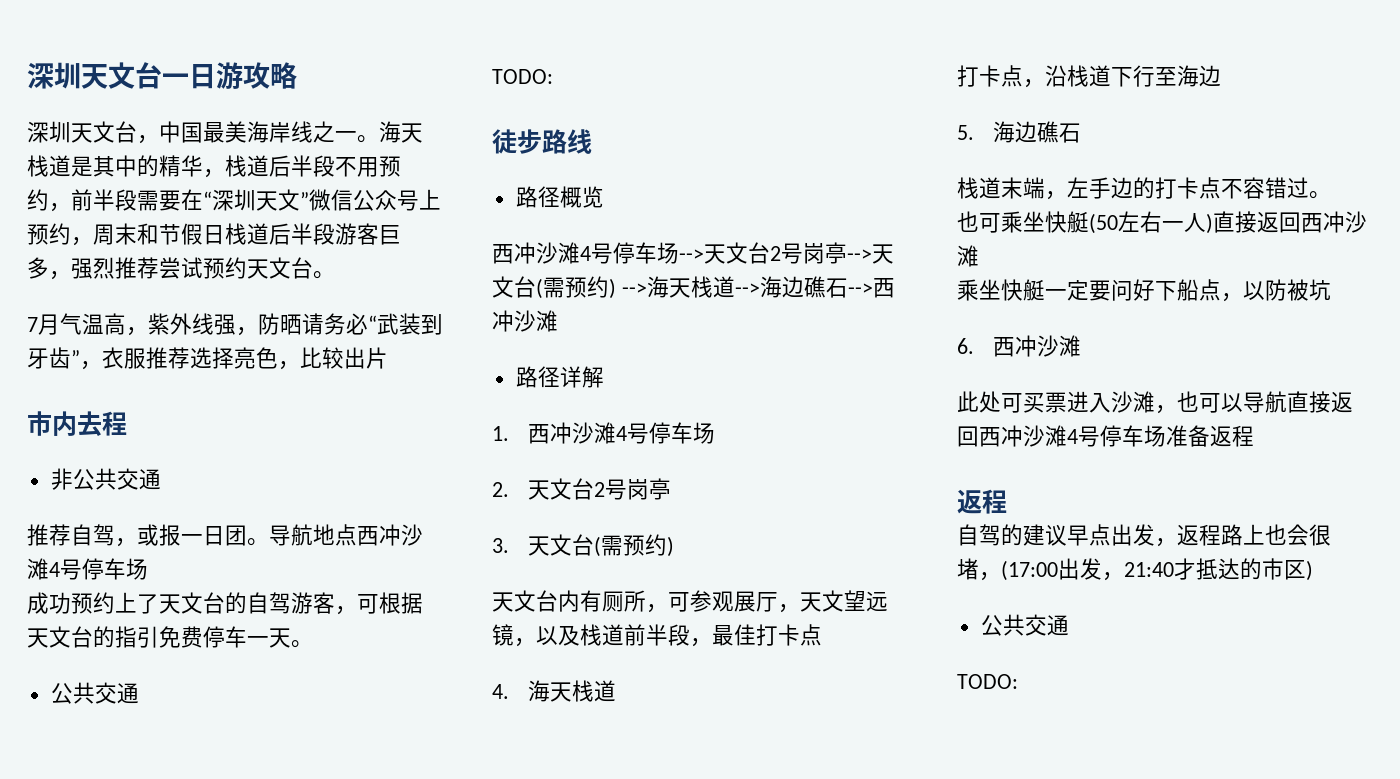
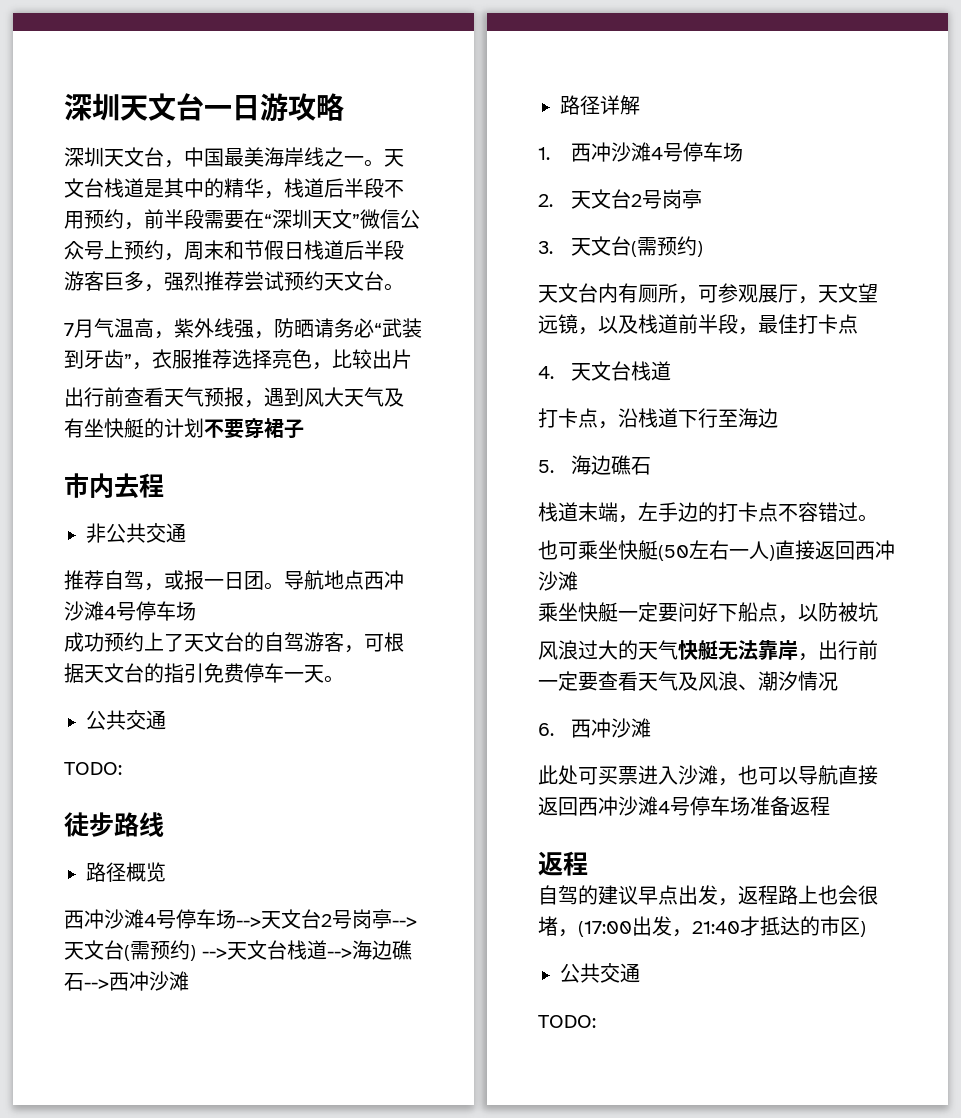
- 海天栈道是其中的精华，栈道后半段不用预约，前半段需要在“深圳天文”微信公众号上预约，周末和节假日栈道后半段游客巨多，强烈推荐尝试预约天文台。
+ 天文台栈道是其中的精华，栈道后半段不用预约，前半段需要在“深圳天文”微信公众号上预约，周末和节假日栈道后半段游客巨多，强烈推荐尝试预约天文台。
+ 出行前查看天气预报，遇到风大天气及有坐快艇的计划不要穿裙子
- 西冲沙滩4号停车场-->天文台2号岗亭-->天文台(需预约) -->海天栈道-->海边礁石-->西冲沙滩
+ 西冲沙滩4号停车场-->天文台2号岗亭-->天文台(需预约) -->天文台栈道-->海边礁石-->西冲沙滩
- 4.海天栈道
+ 4.天文台栈道
+ 风浪过大的天气快艇无法靠岸，出行前一定要查看天气及风浪、潮汐情况

